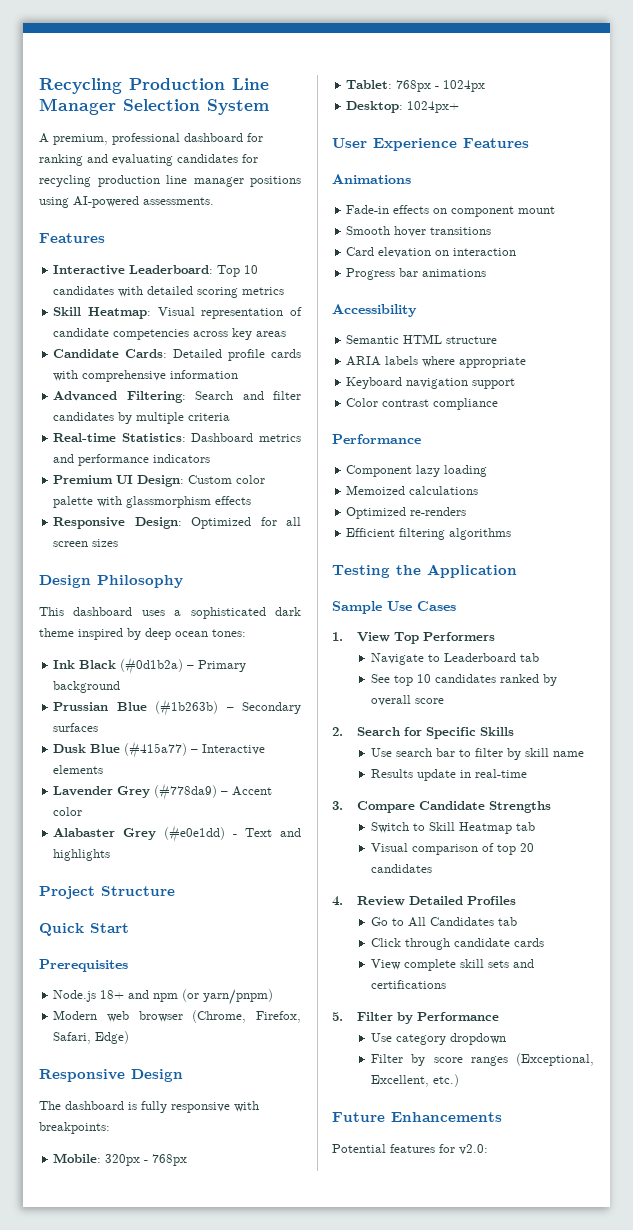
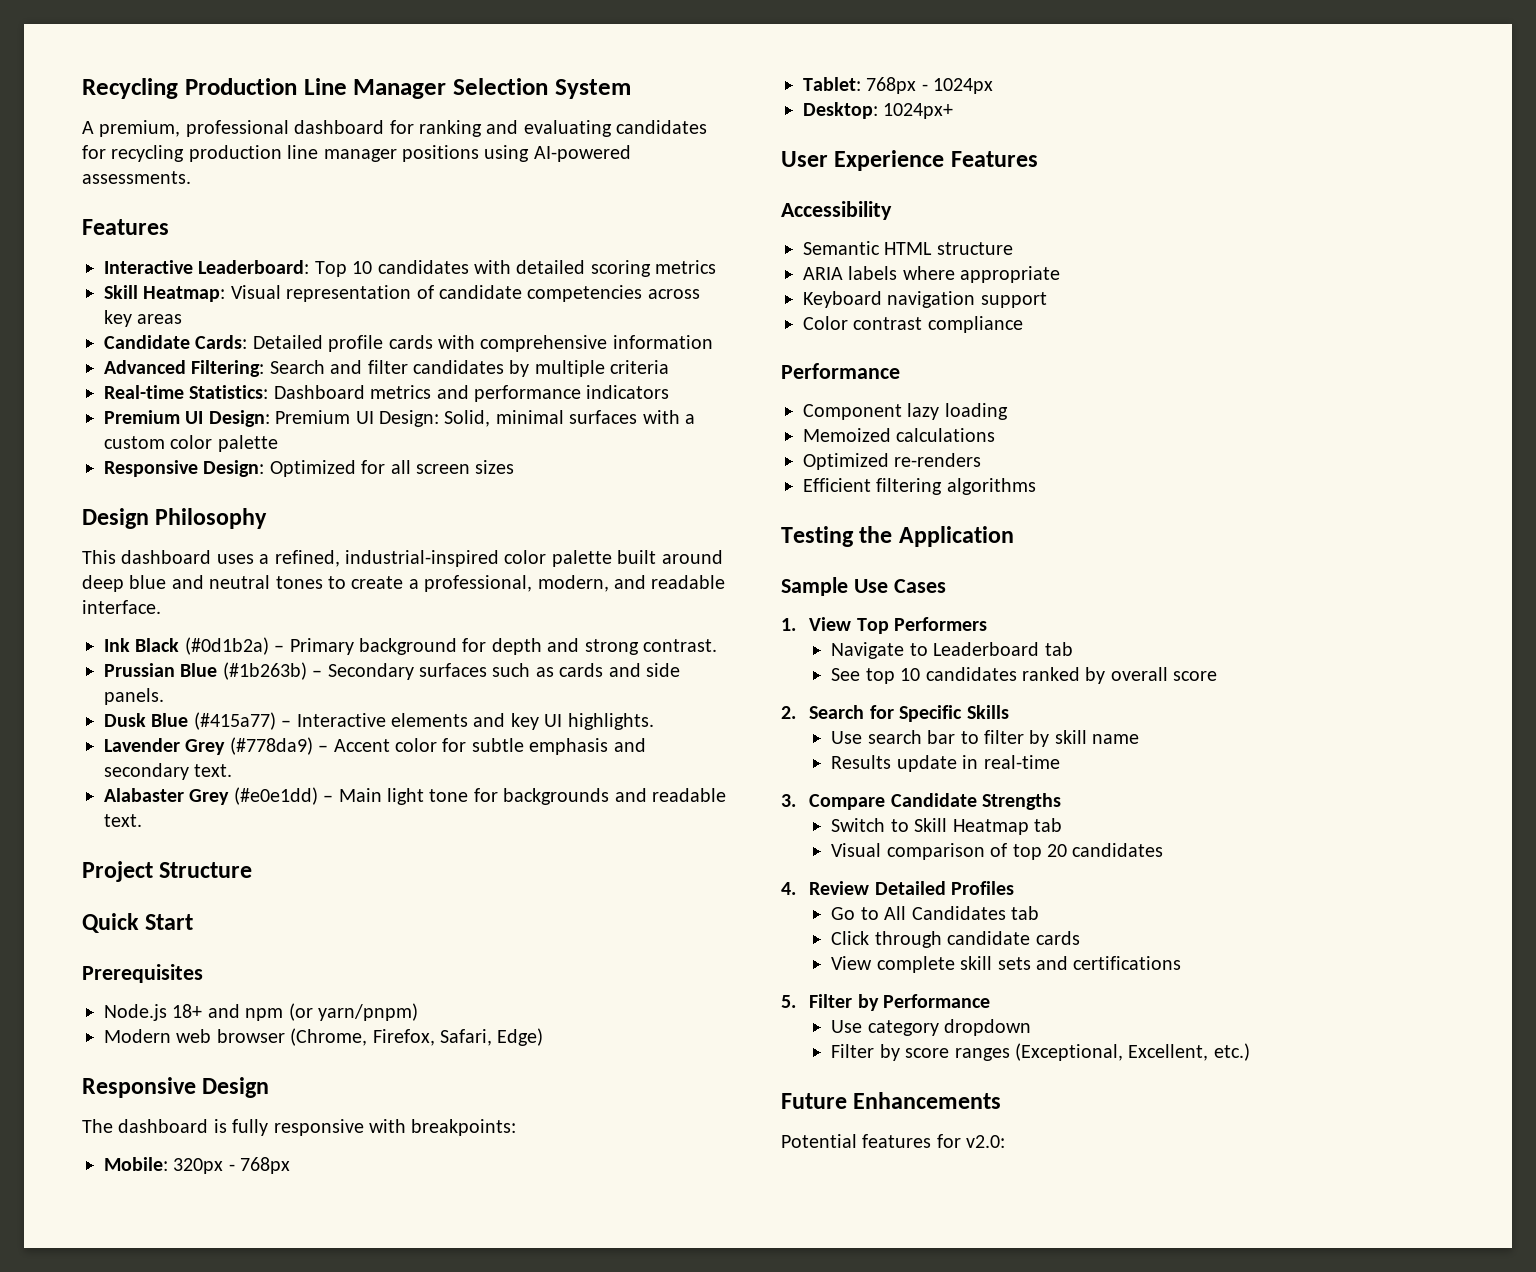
- Premium UI Design: Custom color palette with glassmorphism effects
+ Premium UI Design: Premium UI Design: Solid, minimal surfaces with a custom color palette
- This dashboard uses a sophisticated dark theme inspired by deep ocean tones:
+ This dashboard uses a refined, industrial-inspired color palette built around deep blue and neutral tones to create a professional, modern, and readable interface.
- Ink Black (#0d1b2a) – Primary background
+ Ink Black (#0d1b2a) – Primary background for depth and strong contrast.
- Prussian Blue (#1b263b) – Secondary surfaces
+ Prussian Blue (#1b263b) – Secondary surfaces such as cards and side panels.
- Dusk Blue (#415a77) – Interactive elements
+ Dusk Blue (#415a77) – Interactive elements and key UI highlights.
- Lavender Grey (#778da9) – Accent color
- Alabaster Grey (#e0e1dd) - Text and highlights
+ Lavender Grey (#778da9) – Accent color for subtle emphasis and secondary text.
+ Alabaster Grey (#e0e1dd) – Main light tone for backgrounds and readable text.
- Animations
- Fade-in effects on component mount
- Smooth hover transitions
- Card elevation on interaction
- Progress bar animations

